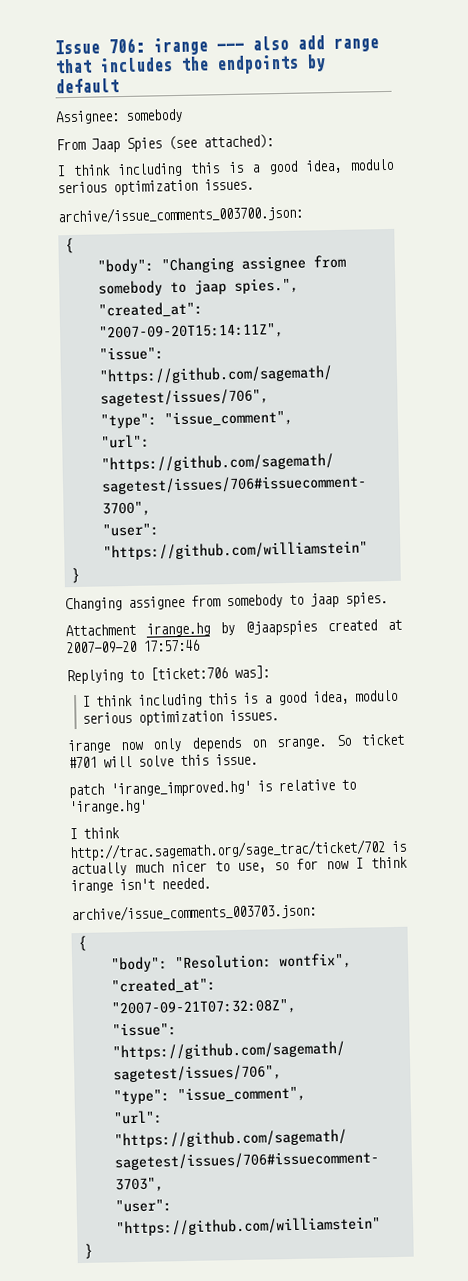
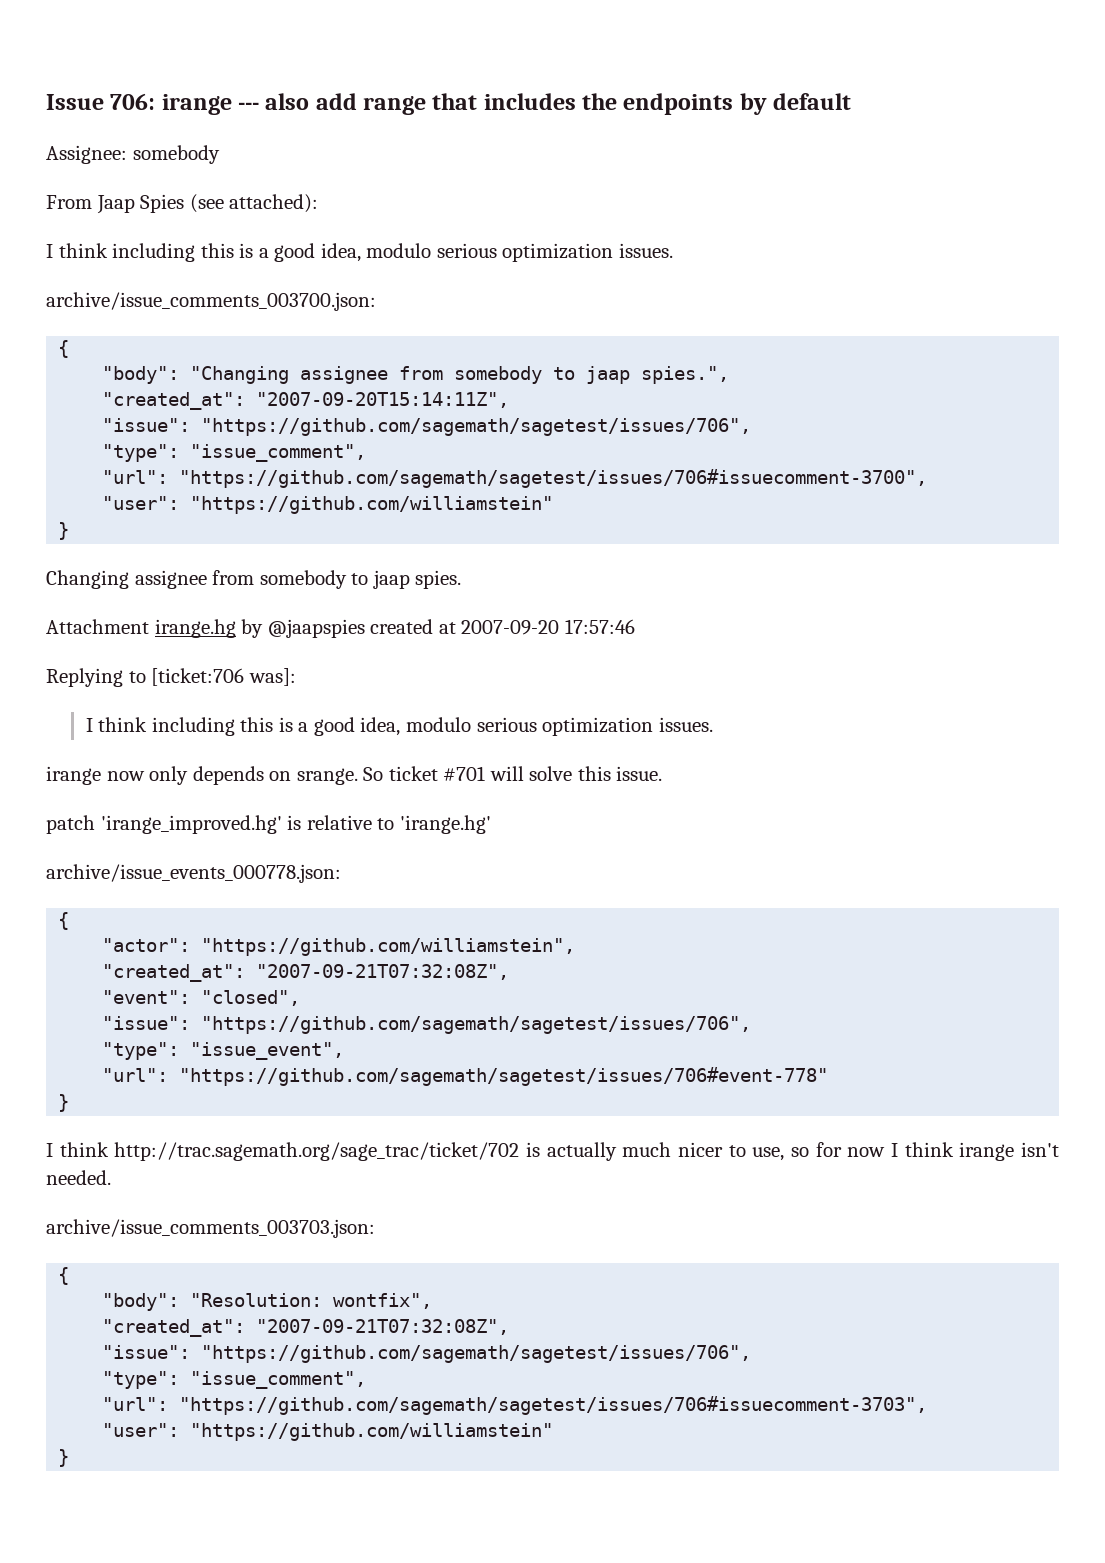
+ archive/issue_events_000778.json:
+ {
+ "actor": "https://github.com/williamstein",
+ "created_at": "2007-09-21T07:32:08Z",
+ "event": "closed",
+ "issue": "https://github.com/sagemath/sagetest/issues/706",
+ "type": "issue_event",
+ "url": "https://github.com/sagemath/sagetest/issues/706#event-778"
+ }

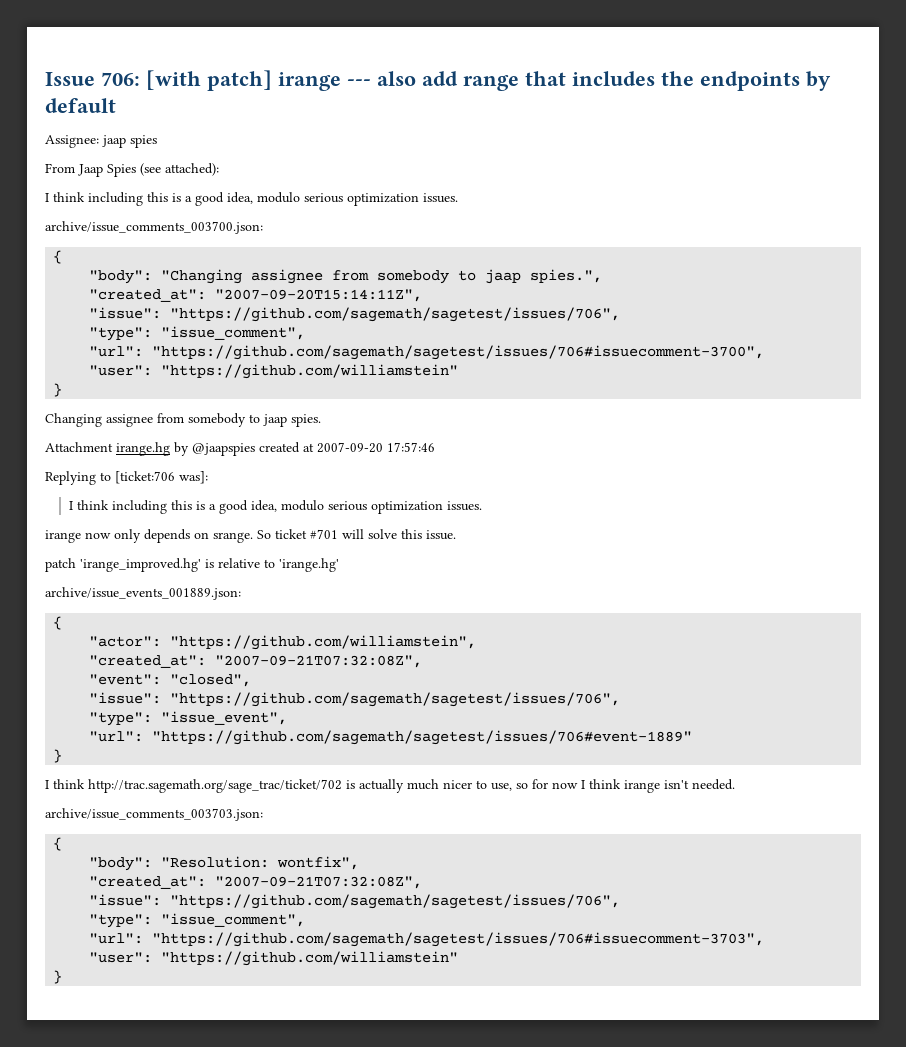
- Issue 706: irange --- also add range that includes the endpoints by default
+ Issue 706: [with patch] irange --- also add range that includes the endpoints by default
- Assignee: somebody
+ Assignee: jaap spies
- archive/issue_events_000778.json:
+ archive/issue_events_001889.json:
- "url": "https://github.com/sagemath/sagetest/issues/706#event-778"
+ "url": "https://github.com/sagemath/sagetest/issues/706#event-1889"

